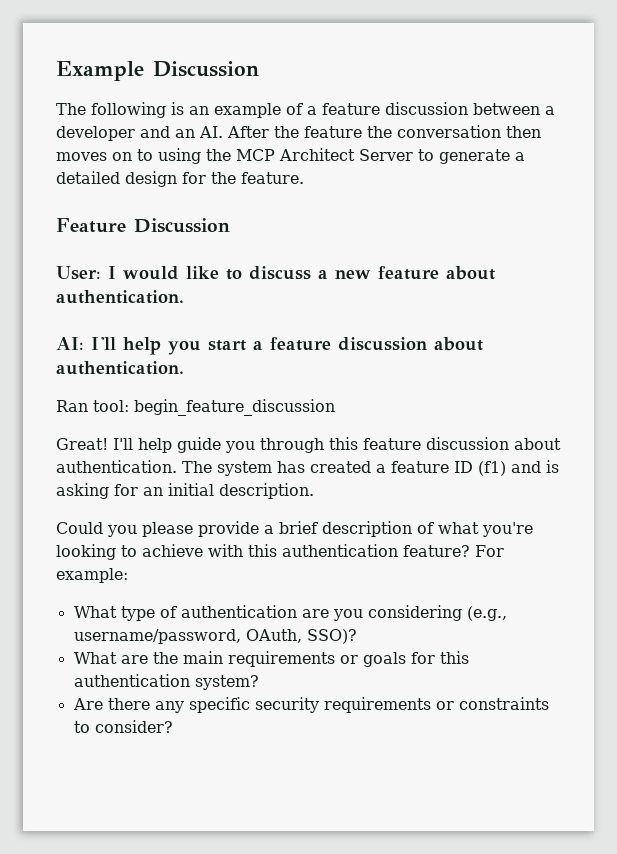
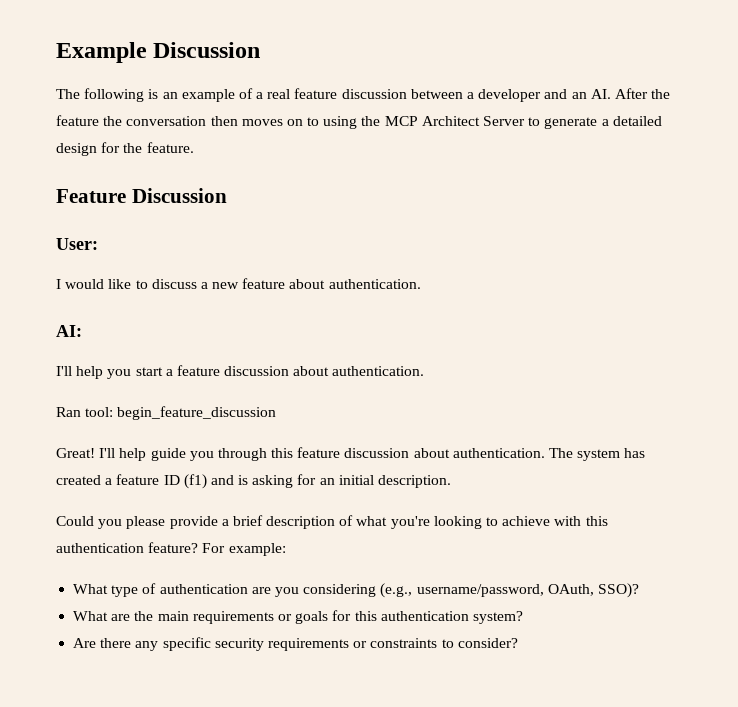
- The following is an example of a feature discussion between a developer and an AI. After the feature the conversation then moves on to using the MCP Architect Server to generate a detailed design for the feature.
+ The following is an example of a real feature discussion between a developer and an AI. After the feature the conversation then moves on to using the MCP Architect Server to generate a detailed design for the feature.
- User: I would like to discuss a new feature about authentication.
+ User:
+ I would like to discuss a new feature about authentication.
- AI: I'll help you start a feature discussion about authentication.
+ AI:
+ I'll help you start a feature discussion about authentication.

